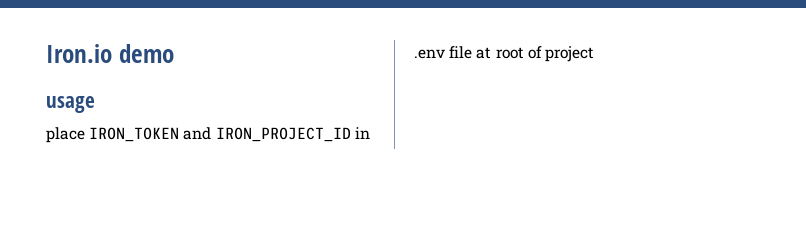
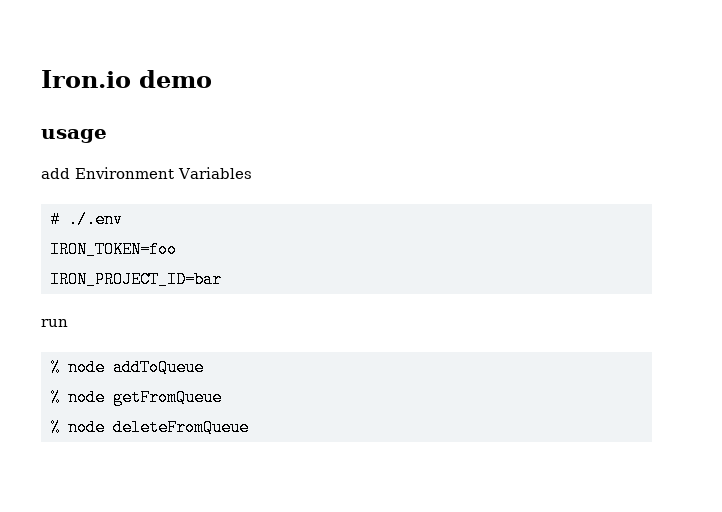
- place IRON_TOKEN and IRON_PROJECT_ID in .env file at root of project
+ add Environment Variables
+ # ./.env
+ IRON_TOKEN=foo
+ IRON_PROJECT_ID=bar
+ run
+ % node addToQueue
+ % node getFromQueue
+ % node deleteFromQueue

